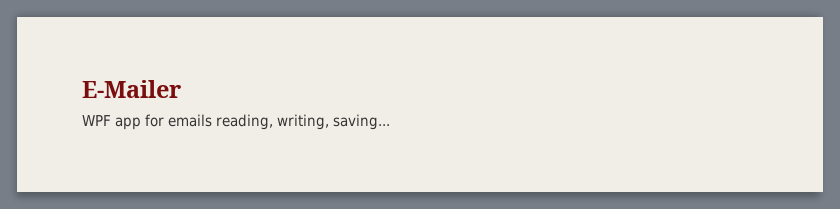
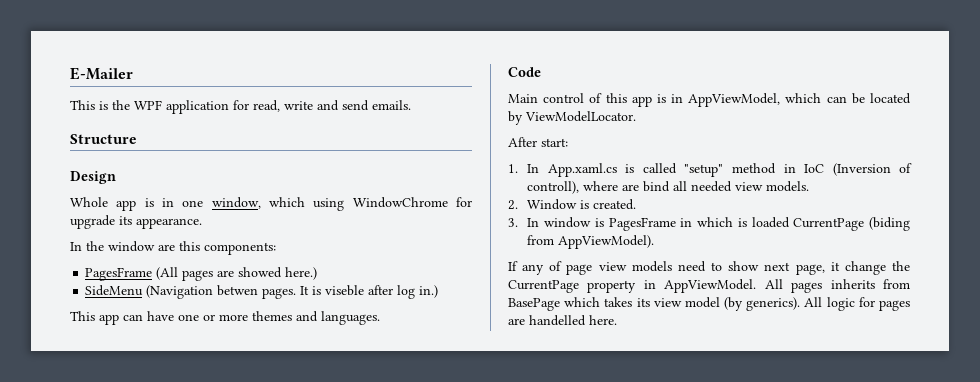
- WPF app for emails reading, writing, saving...
+ This is the WPF application for read, write and send emails.
+ Structure
+ Design
+ Whole app is in one window, which using WindowChrome for upgrade its appearance.
+ In the window are this components:
+ PagesFrame (All pages are showed here.)
+ SideMenu (Navigation betwen pages. It is viseble after log in.)
+ This app can have one or more themes and languages.
+ Code
+ Main control of this app is in AppViewModel, which can be located by ViewModelLocator.
+ After start:
+ 1. In App.xaml.cs is called "setup" method in IoC (Inversion of controll), where are bind all needed view models.
+ 2. Window is created.
+ 3. In window is PagesFrame in which is loaded CurrentPage (biding from AppViewModel).
+ If any of page view models need to show next page, it change the CurrentPage property in AppViewModel. All pages inherits from BasePage which takes its view model (by generics). All logic for pages are handelled here.

